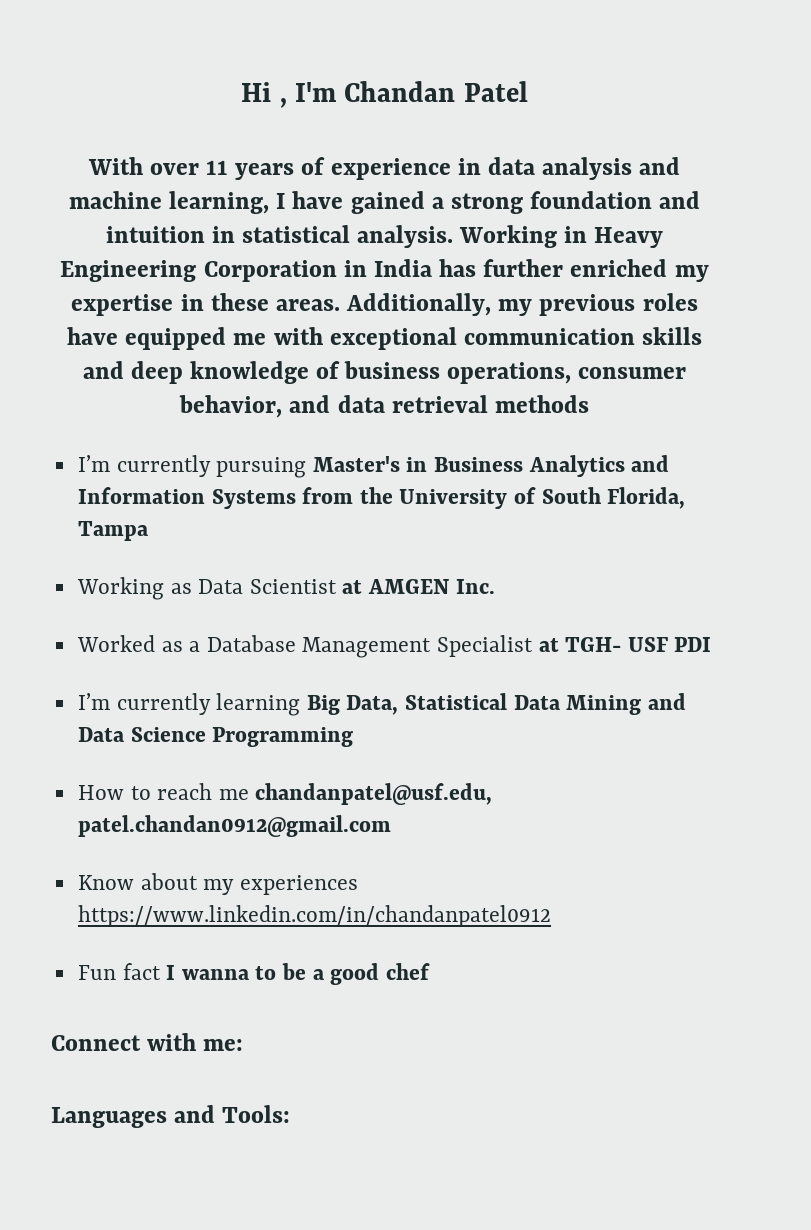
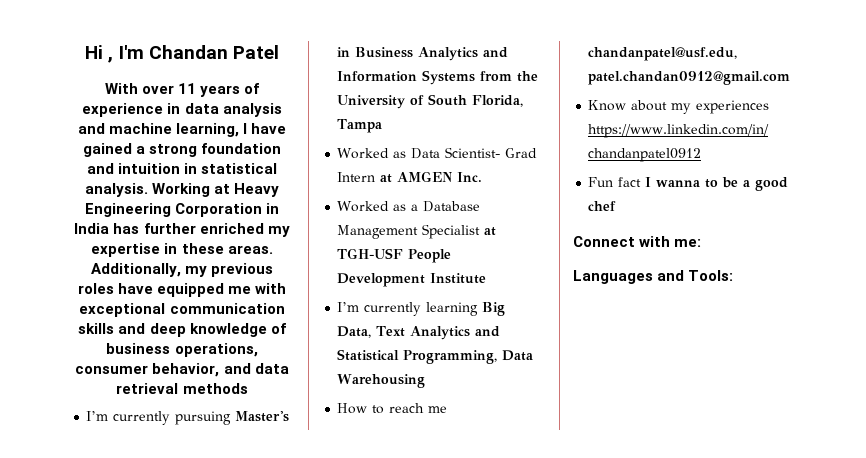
- Working in Heavy Engineering Corporation in India has further enriched my expertise in these areas.
+ Working at Heavy Engineering Corporation in India has further enriched my expertise in these areas.
- Working as Data Scientist at AMGEN Inc.
+ Worked as Data Scientist- Grad Intern at AMGEN Inc.
- Worked as a Database Management Specialist at TGH- USF PDI
+ Worked as a Database Management Specialist at TGH-USF People Development Institute
- I’m currently learning Big Data, Statistical Data Mining and Data Science Programming
+ I’m currently learning Big Data, Text Analytics and Statistical Programming, Data Warehousing

